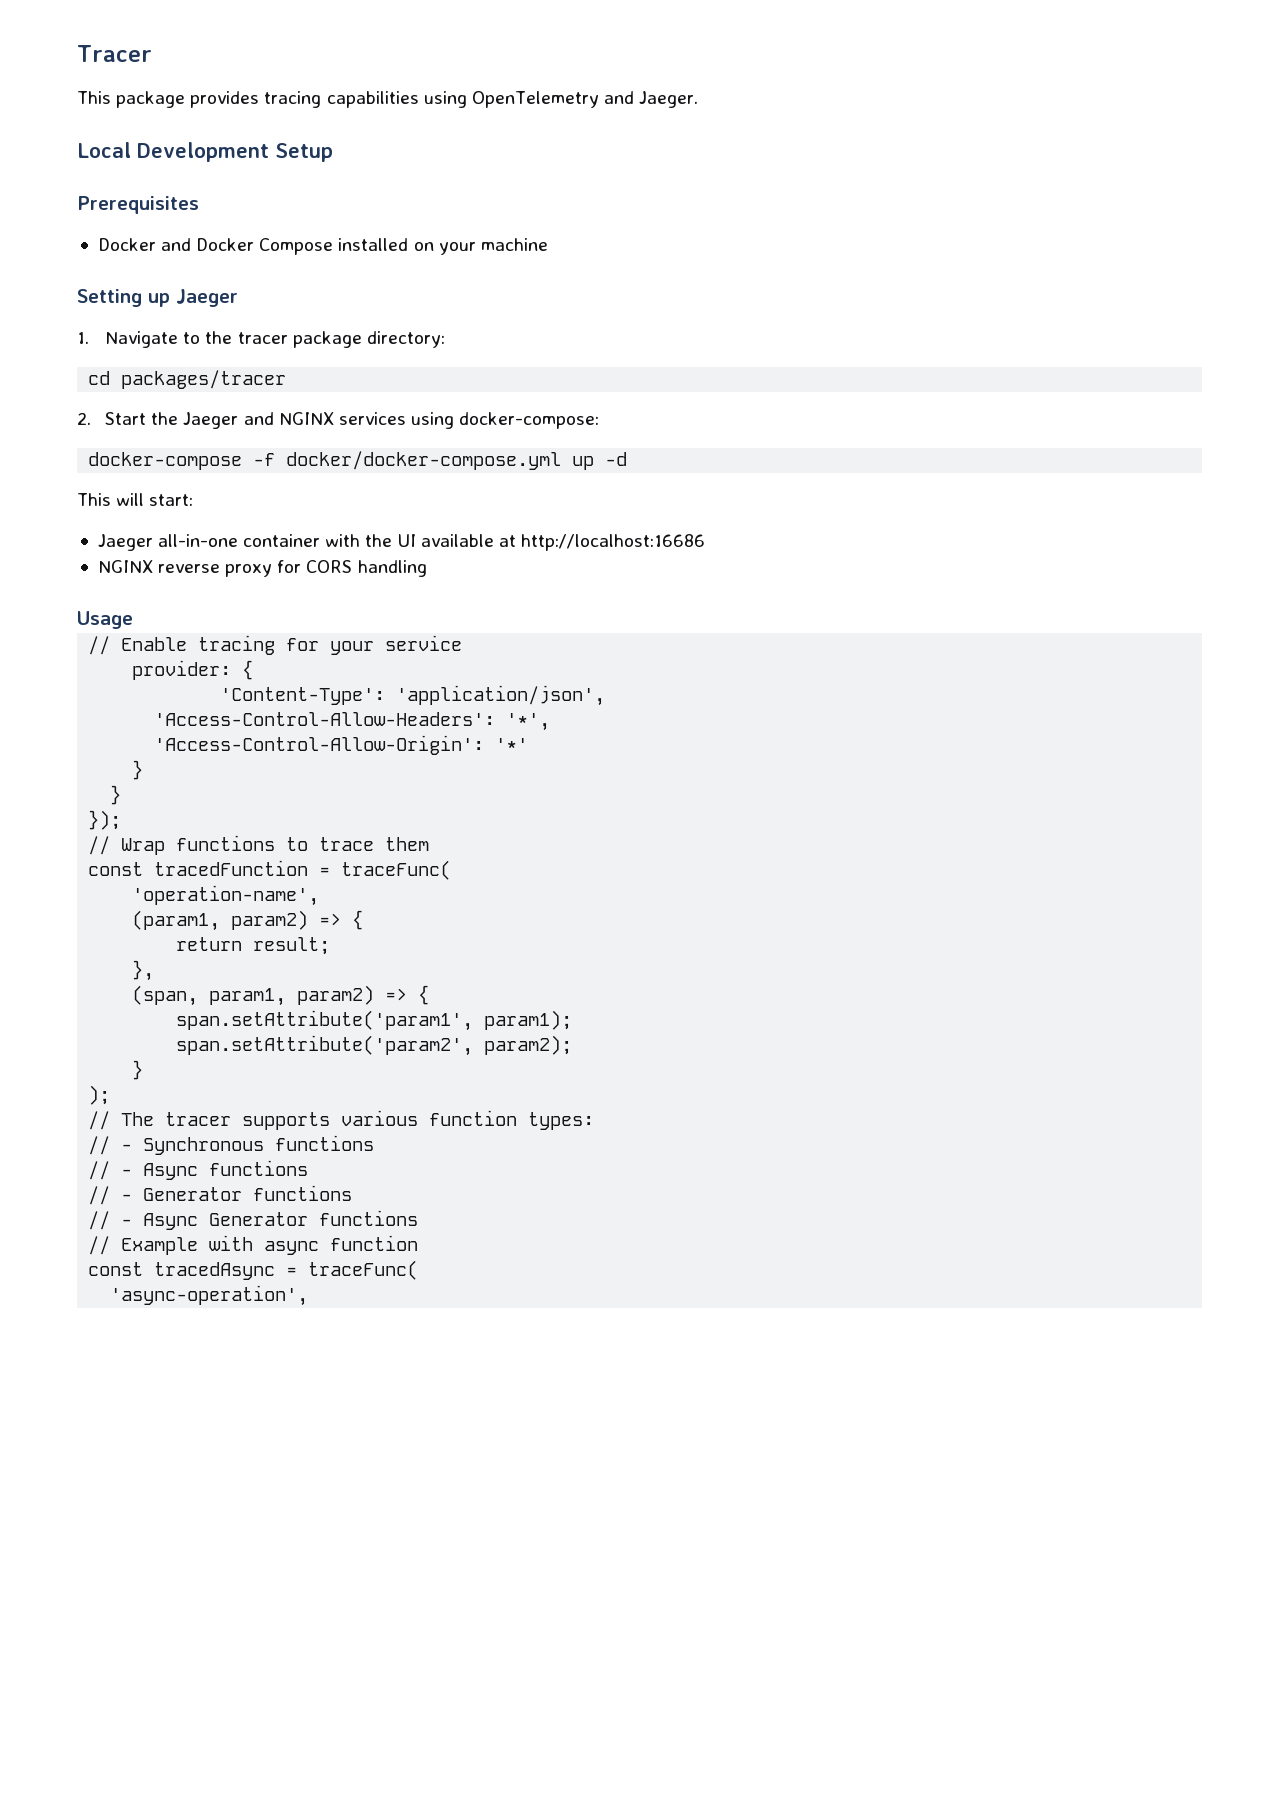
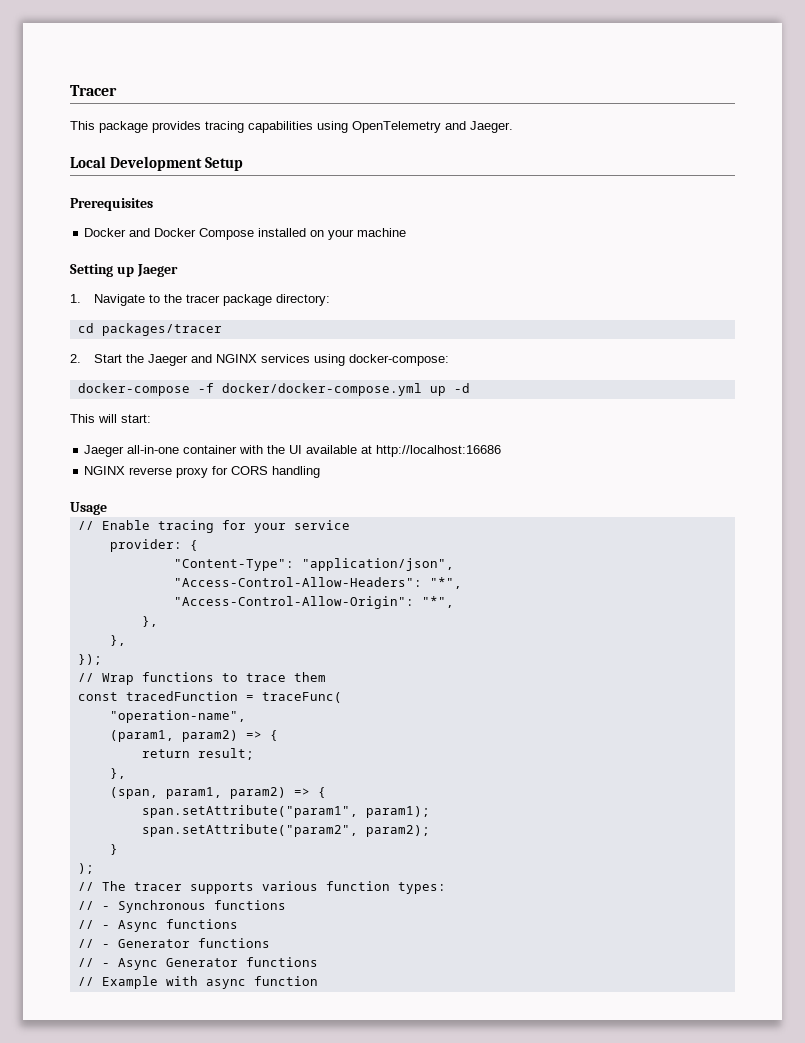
- 'Content-Type': 'application/json',
- 'Access-Control-Allow-Headers': '*',
- 'Access-Control-Allow-Origin': '*'
- }
- }
+ "Content-Type": "application/json",
+ "Access-Control-Allow-Headers": "*",
+ "Access-Control-Allow-Origin": "*",
+ },
+ },
- 'operation-name',
+ "operation-name",
- span.setAttribute('param1', param1);
+ span.setAttribute("param1", param1);
- span.setAttribute('param2', param2);
+ span.setAttribute("param2", param2);
- const tracedAsync = traceFunc(
- 'async-operation',

